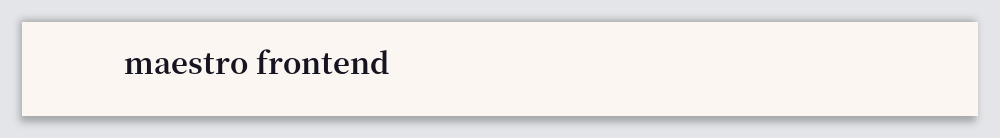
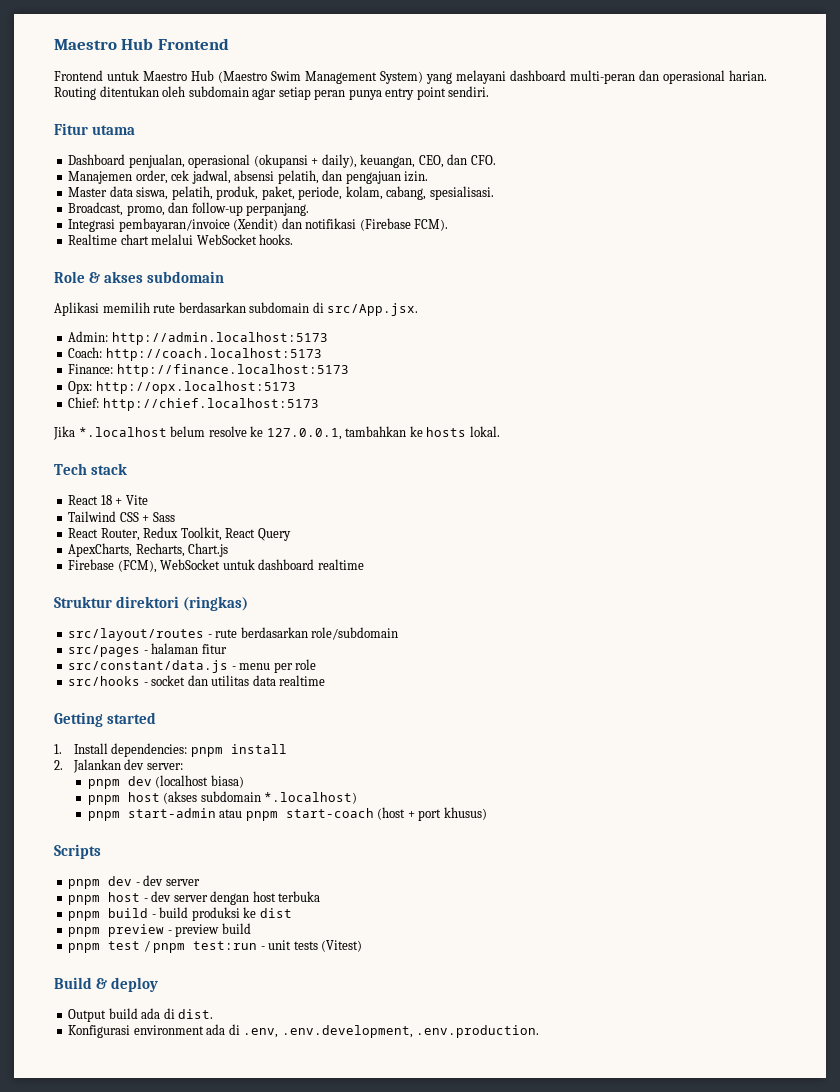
- maestro frontend
+ Maestro Hub Frontend
+ Frontend untuk Maestro Hub (Maestro Swim Management System) yang melayani dashboard multi-peran dan operasional harian. Routing ditentukan oleh subdomain agar setiap peran punya entry point sendiri.
+ Fitur utama
+ Dashboard penjualan, operasional (okupansi + daily), keuangan, CEO, dan CFO.
+ Manajemen order, cek jadwal, absensi pelatih, dan pengajuan izin.
+ Master data siswa, pelatih, produk, paket, periode, kolam, cabang, spesialisasi.
+ Broadcast, promo, dan follow-up perpanjang.
+ Integrasi pembayaran/invoice (Xendit) dan notifikasi (Firebase FCM).
+ Realtime chart melalui WebSocket hooks.
+ Role & akses subdomain
+ Aplikasi memilih rute berdasarkan subdomain di src/App.jsx.
+ Admin: http://admin.localhost:5173
+ Coach: http://coach.localhost:5173
+ Finance: http://finance.localhost:5173
+ Opx: http://opx.localhost:5173
+ Chief: http://chief.localhost:5173
+ Jika *.localhost belum resolve ke 127.0.0.1, tambahkan ke hosts lokal.
+ Tech stack
+ React 18 + Vite
+ Tailwind CSS + Sass
+ React Router, Redux Toolkit, React Query
+ ApexCharts, Recharts, Chart.js
+ Firebase (FCM), WebSocket untuk dashboard realtime
+ Struktur direktori (ringkas)
+ src/layout/routes - rute berdasarkan role/subdomain
+ src/pages - halaman fitur
+ src/constant/data.js - menu per role
+ src/hooks - socket dan utilitas data realtime
+ Getting started
+ 1. Install dependencies: pnpm install
+ 2. Jalankan dev server:
+ pnpm dev (localhost biasa)
+ pnpm host (akses subdomain *.localhost)
+ pnpm start-admin atau pnpm start-coach (host + port khusus)
+ Scripts
+ pnpm dev - dev server
+ pnpm host - dev server dengan host terbuka
+ pnpm build - build produksi ke dist
+ pnpm preview - preview build
+ pnpm test / pnpm test:run - unit tests (Vitest)
+ Build & deploy
+ Output build ada di dist.
+ Konfigurasi environment ada di .env, .env.development, .env.production.

